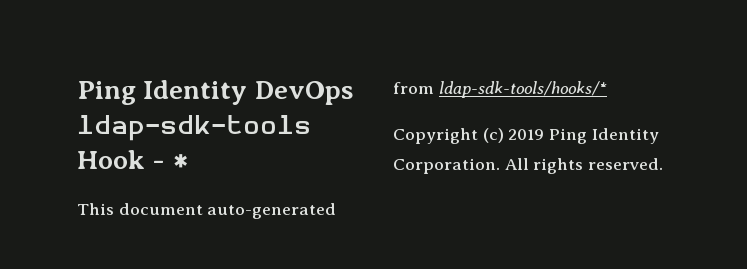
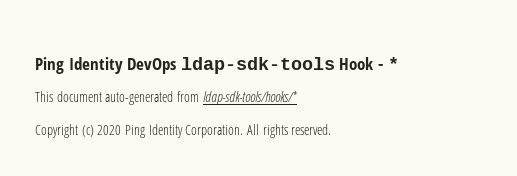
- Copyright (c) 2019 Ping Identity Corporation.
+ Copyright (c) 2020 Ping Identity Corporation.

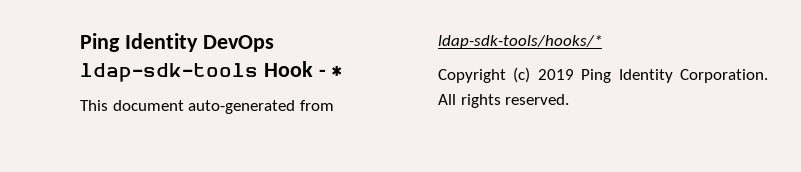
- Copyright (c) 2020 Ping Identity Corporation.
+ Copyright (c) 2019 Ping Identity Corporation.

